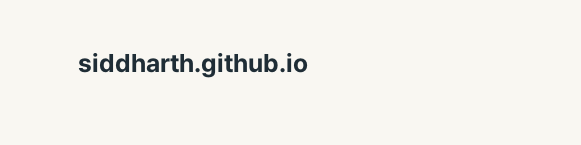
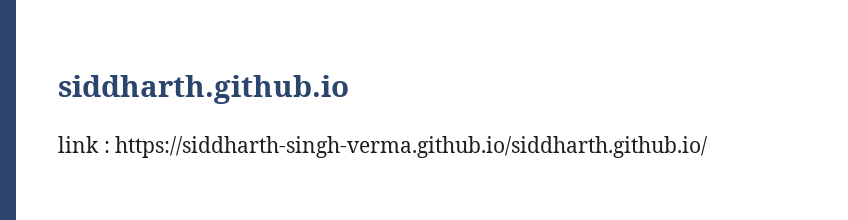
+ link : https://siddharth-singh-verma.github.io/siddharth.github.io/

